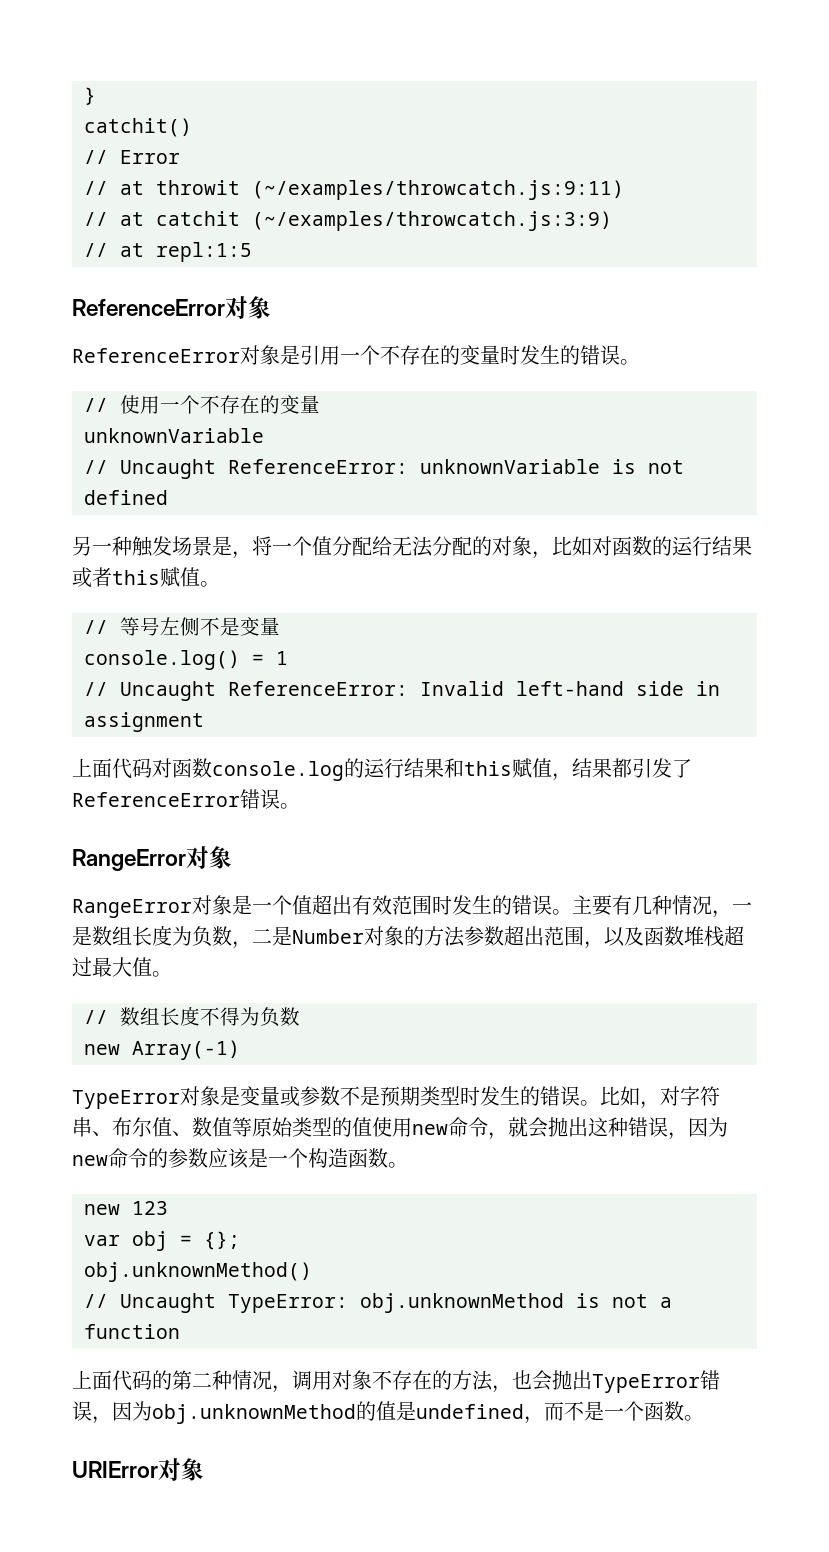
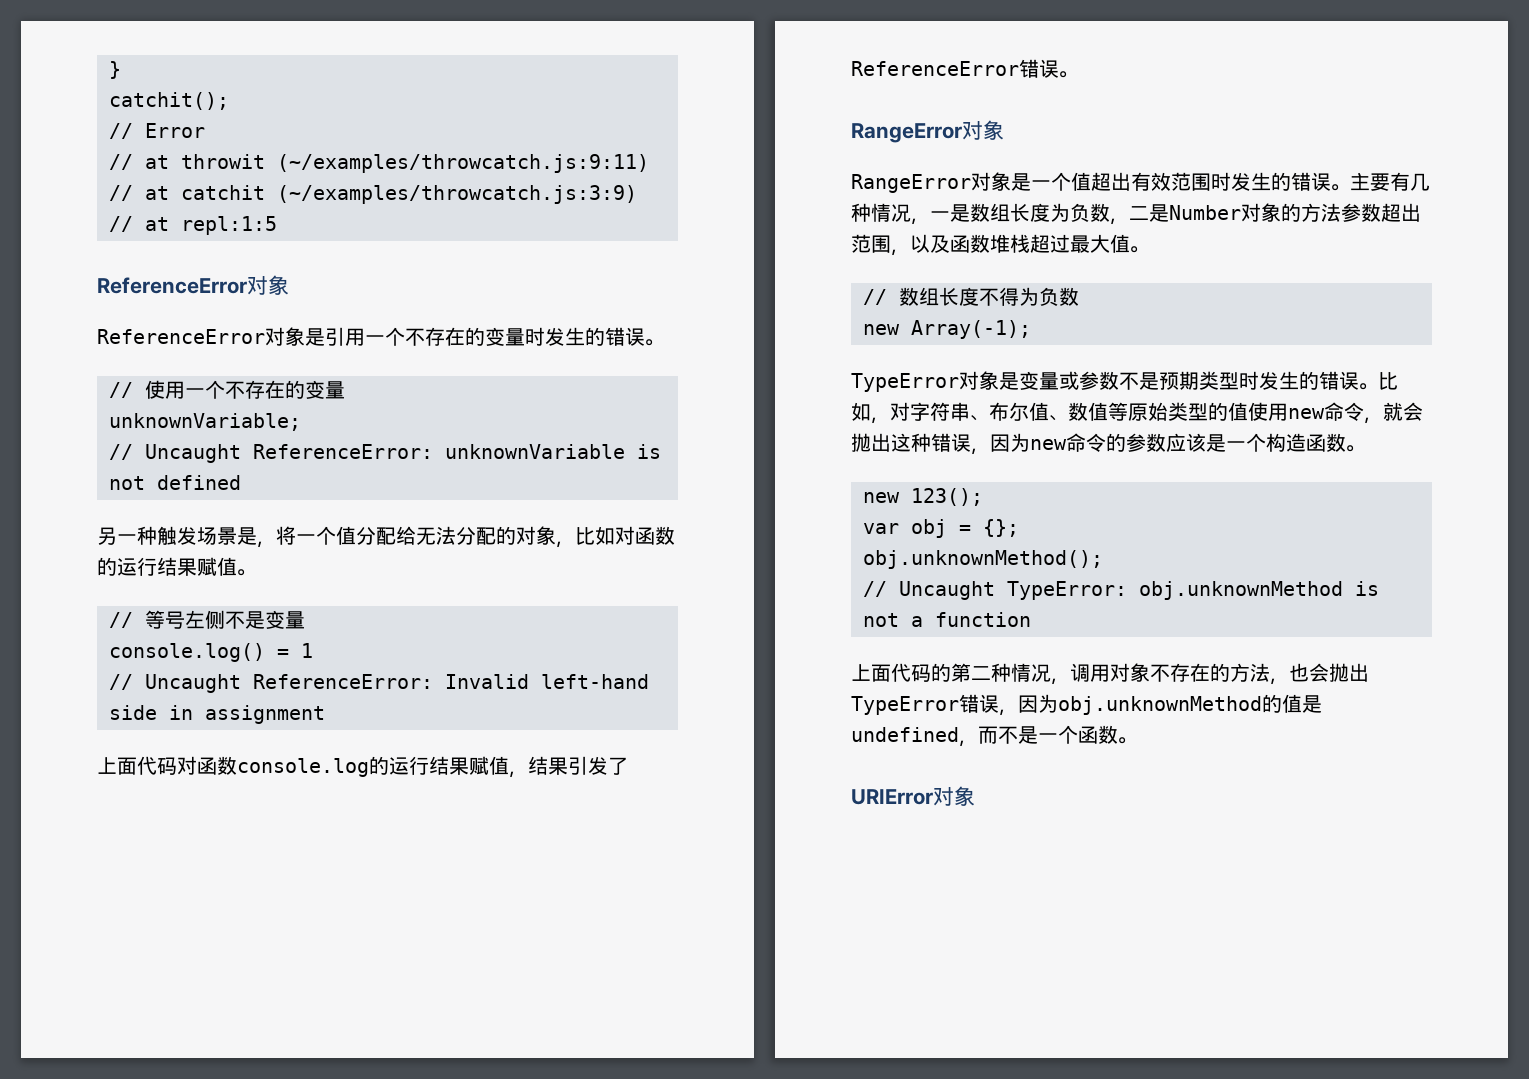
- catchit()
+ catchit();
  // 使用一个不存在的变量
- unknownVariable
+ unknownVariable;
- 另一种触发场景是，将一个值分配给无法分配的对象，比如对函数的运行结果或者this赋值。
+ 另一种触发场景是，将一个值分配给无法分配的对象，比如对函数的运行结果赋值。
- 上面代码对函数console.log的运行结果和this赋值，结果都引发了ReferenceError错误。
+ 上面代码对函数console.log的运行结果赋值，结果引发了ReferenceError错误。
- new Array(-1)
+ new Array(-1);
- new 123
+ new 123();
- obj.unknownMethod()
+ obj.unknownMethod();

